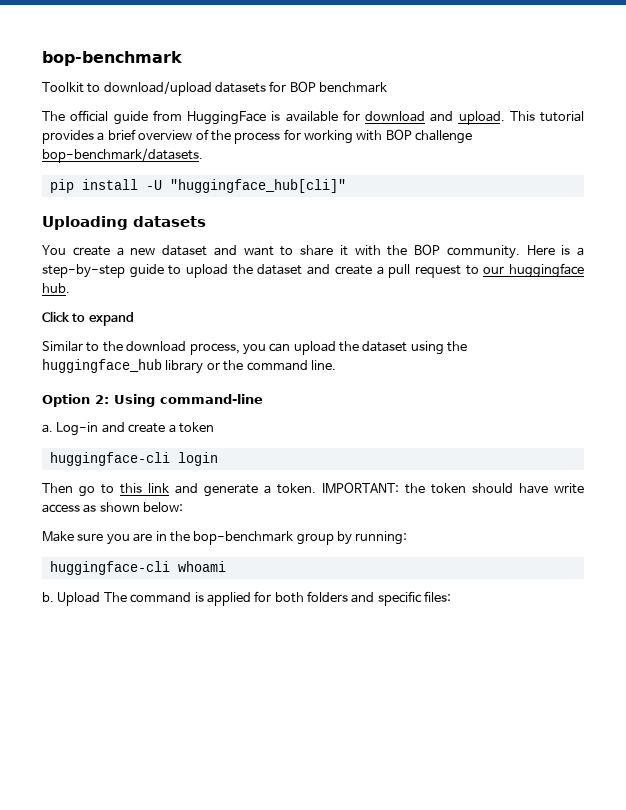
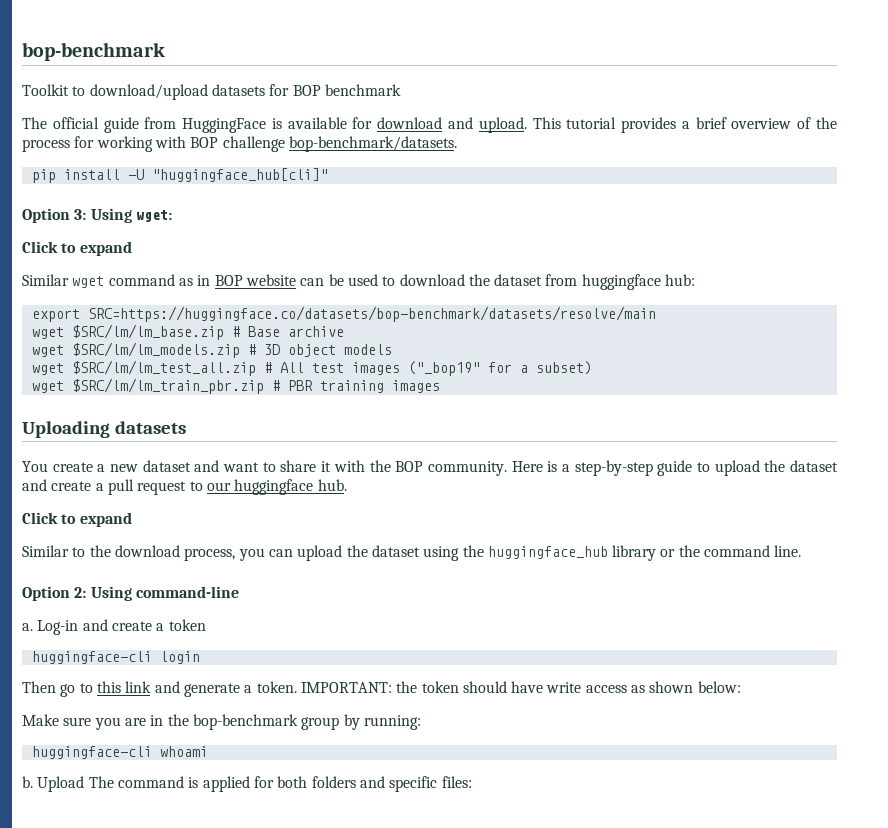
+ Option 3: Using wget:
+ Click to expand
+ Similar wget command as in BOP website can be used to download the dataset from huggingface hub:
+ export SRC=https://huggingface.co/datasets/bop-benchmark/datasets/resolve/main
+ wget $SRC/lm/lm_base.zip # Base archive
+ wget $SRC/lm/lm_models.zip # 3D object models
+ wget $SRC/lm/lm_test_all.zip # All test images ("_bop19" for a subset)
+ wget $SRC/lm/lm_train_pbr.zip # PBR training images

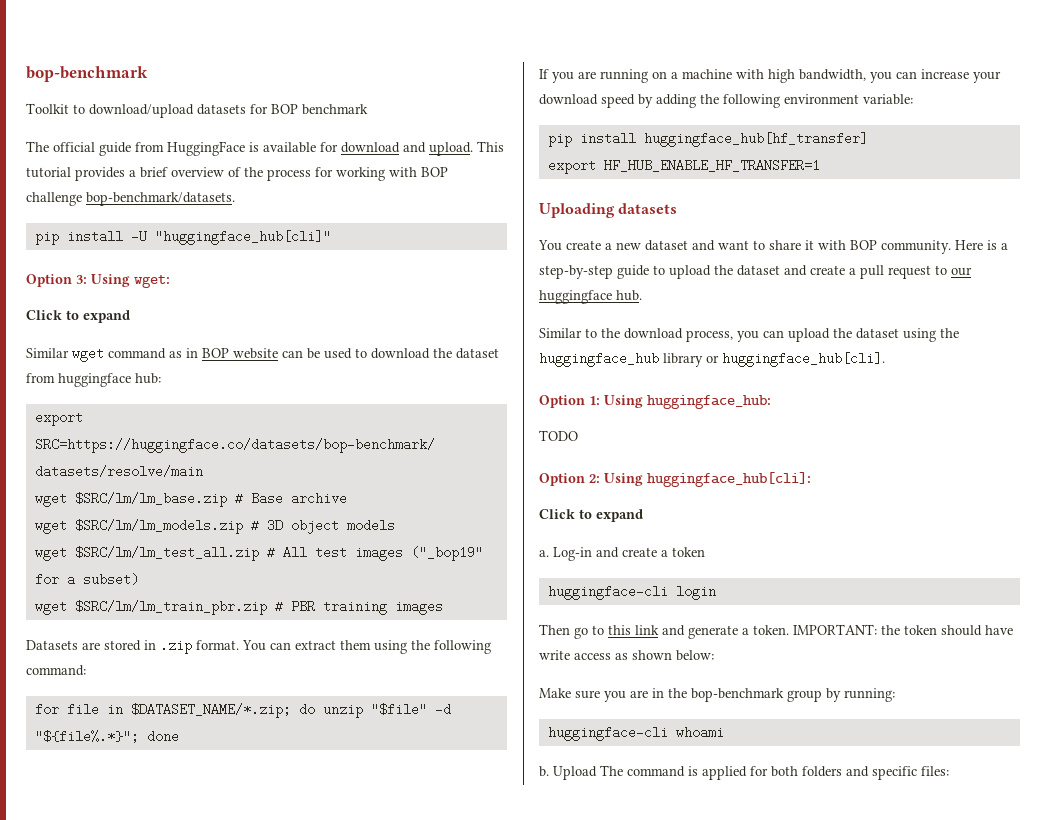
+ Datasets are stored in .zip format. You can extract them using the following command:
+ for file in $DATASET_NAME/*.zip; do unzip "$file" -d "${file%.*}"; done
+ If you are running on a machine with high bandwidth, you can increase your download speed by adding the following environment variable:
+ pip install huggingface_hub[hf_transfer]
+ export HF_HUB_ENABLE_HF_TRANSFER=1
- You create a new dataset and want to share it with the BOP community.
+ You create a new dataset and want to share it with BOP community.
  Here is a step-by-step guide to upload the dataset and create a pull request to our huggingface hub.
- Click to expand
- Similar to the download process, you can upload the dataset using the huggingface_hub library or the command line.
+ Similar to the download process, you can upload the dataset using the huggingface_hub library or huggingface_hub[cli].
+ Option 1: Using huggingface_hub:
+ TODO
- Option 2: Using command-line
+ Option 2: Using huggingface_hub[cli]:
+ Click to expand

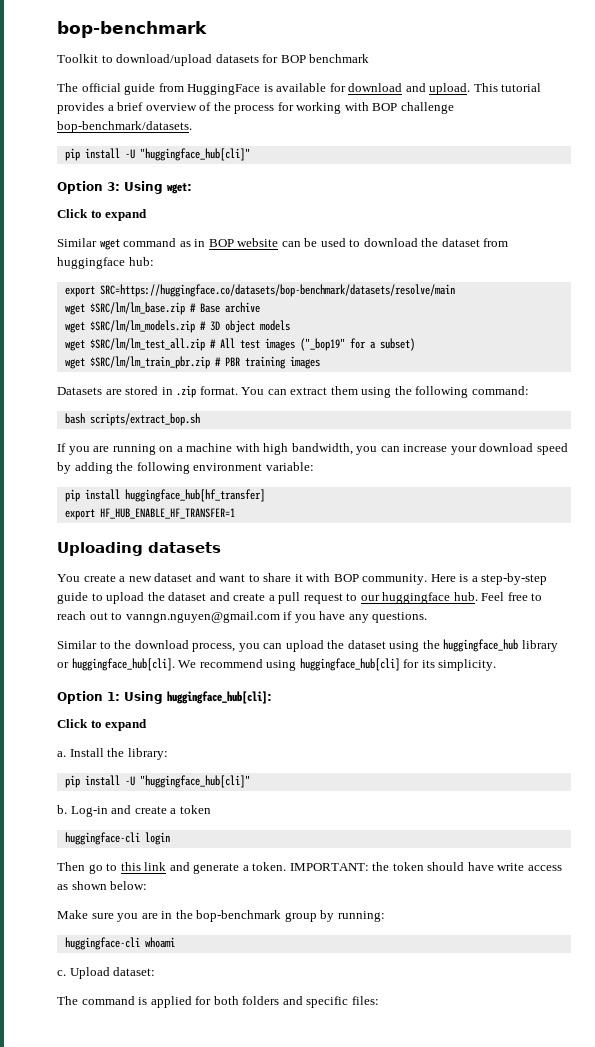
- for file in $DATASET_NAME/*.zip; do unzip "$file" -d "${file%.*}"; done
+ bash scripts/extract_bop.sh
+ Feel free to reach out to vanngn.nguyen@gmail.com if you have any questions.
- Similar to the download process, you can upload the dataset using the huggingface_hub library or huggingface_hub[cli].
- Option 1: Using huggingface_hub:
- TODO
- Option 2: Using huggingface_hub[cli]:
+ Similar to the download process, you can upload the dataset using the huggingface_hub library or huggingface_hub[cli]. We recommend using huggingface_hub[cli] for its simplicity.
+ Option 1: Using huggingface_hub[cli]:
+ Install the library:
+ pip install -U "huggingface_hub[cli]"
+ b.
- b. Upload The command is applied for both folders and specific files:
+ c. Upload dataset:
+ The command is applied for both folders and specific files:

